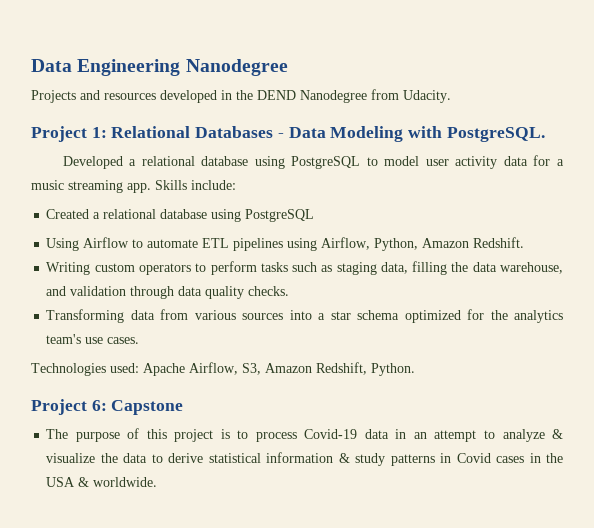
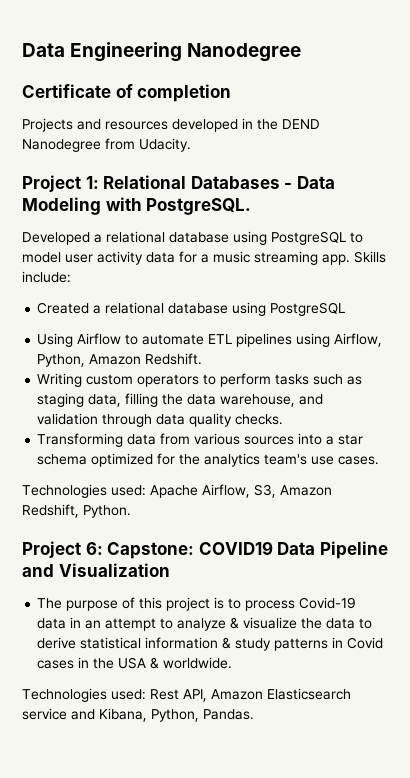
+ Certificate of completion
- Project 6: Capstone
+ Project 6: Capstone: COVID19 Data Pipeline and Visualization
+ Technologies used: Rest API, Amazon Elasticsearch service and Kibana, Python, Pandas.

